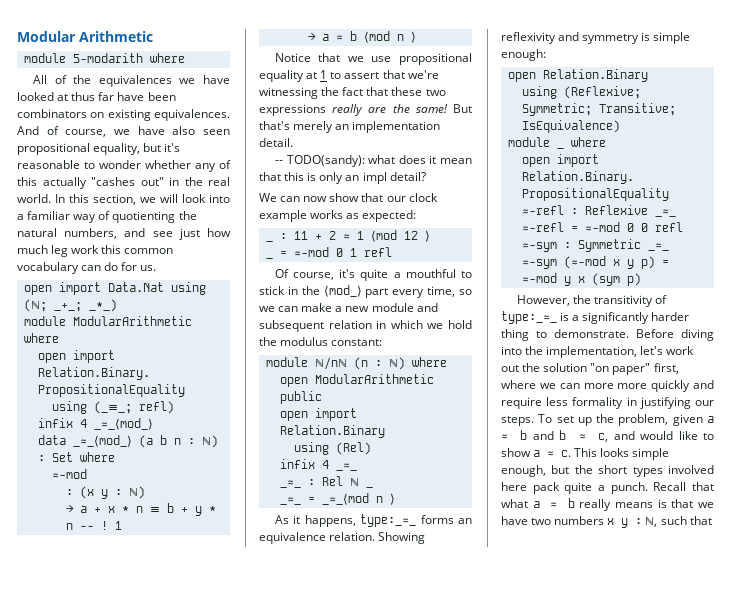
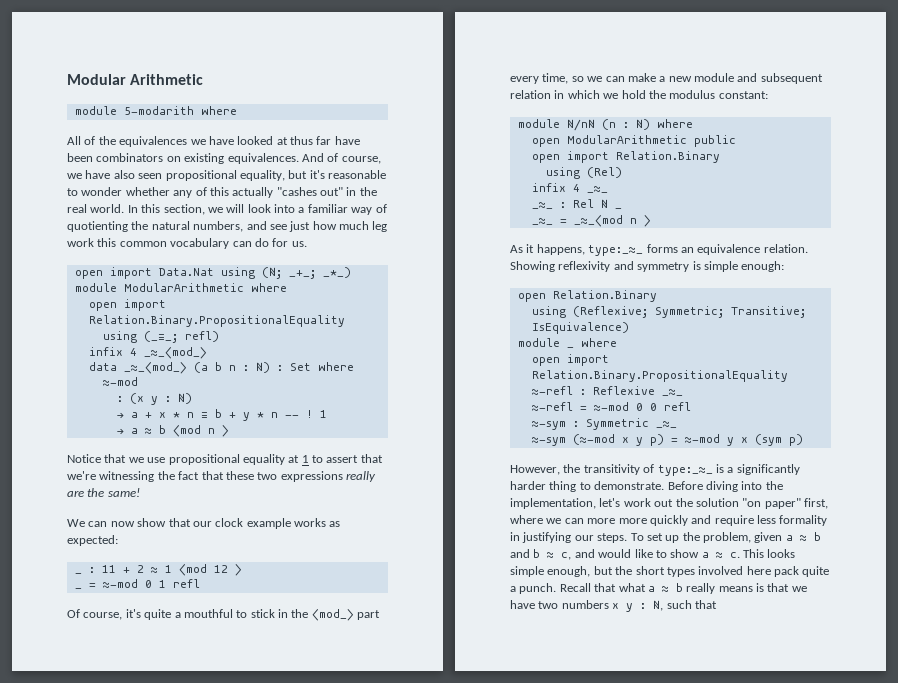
- But that's merely an implementation detail.
- -- TODO(sandy): what does it mean that this is only an impl detail?

